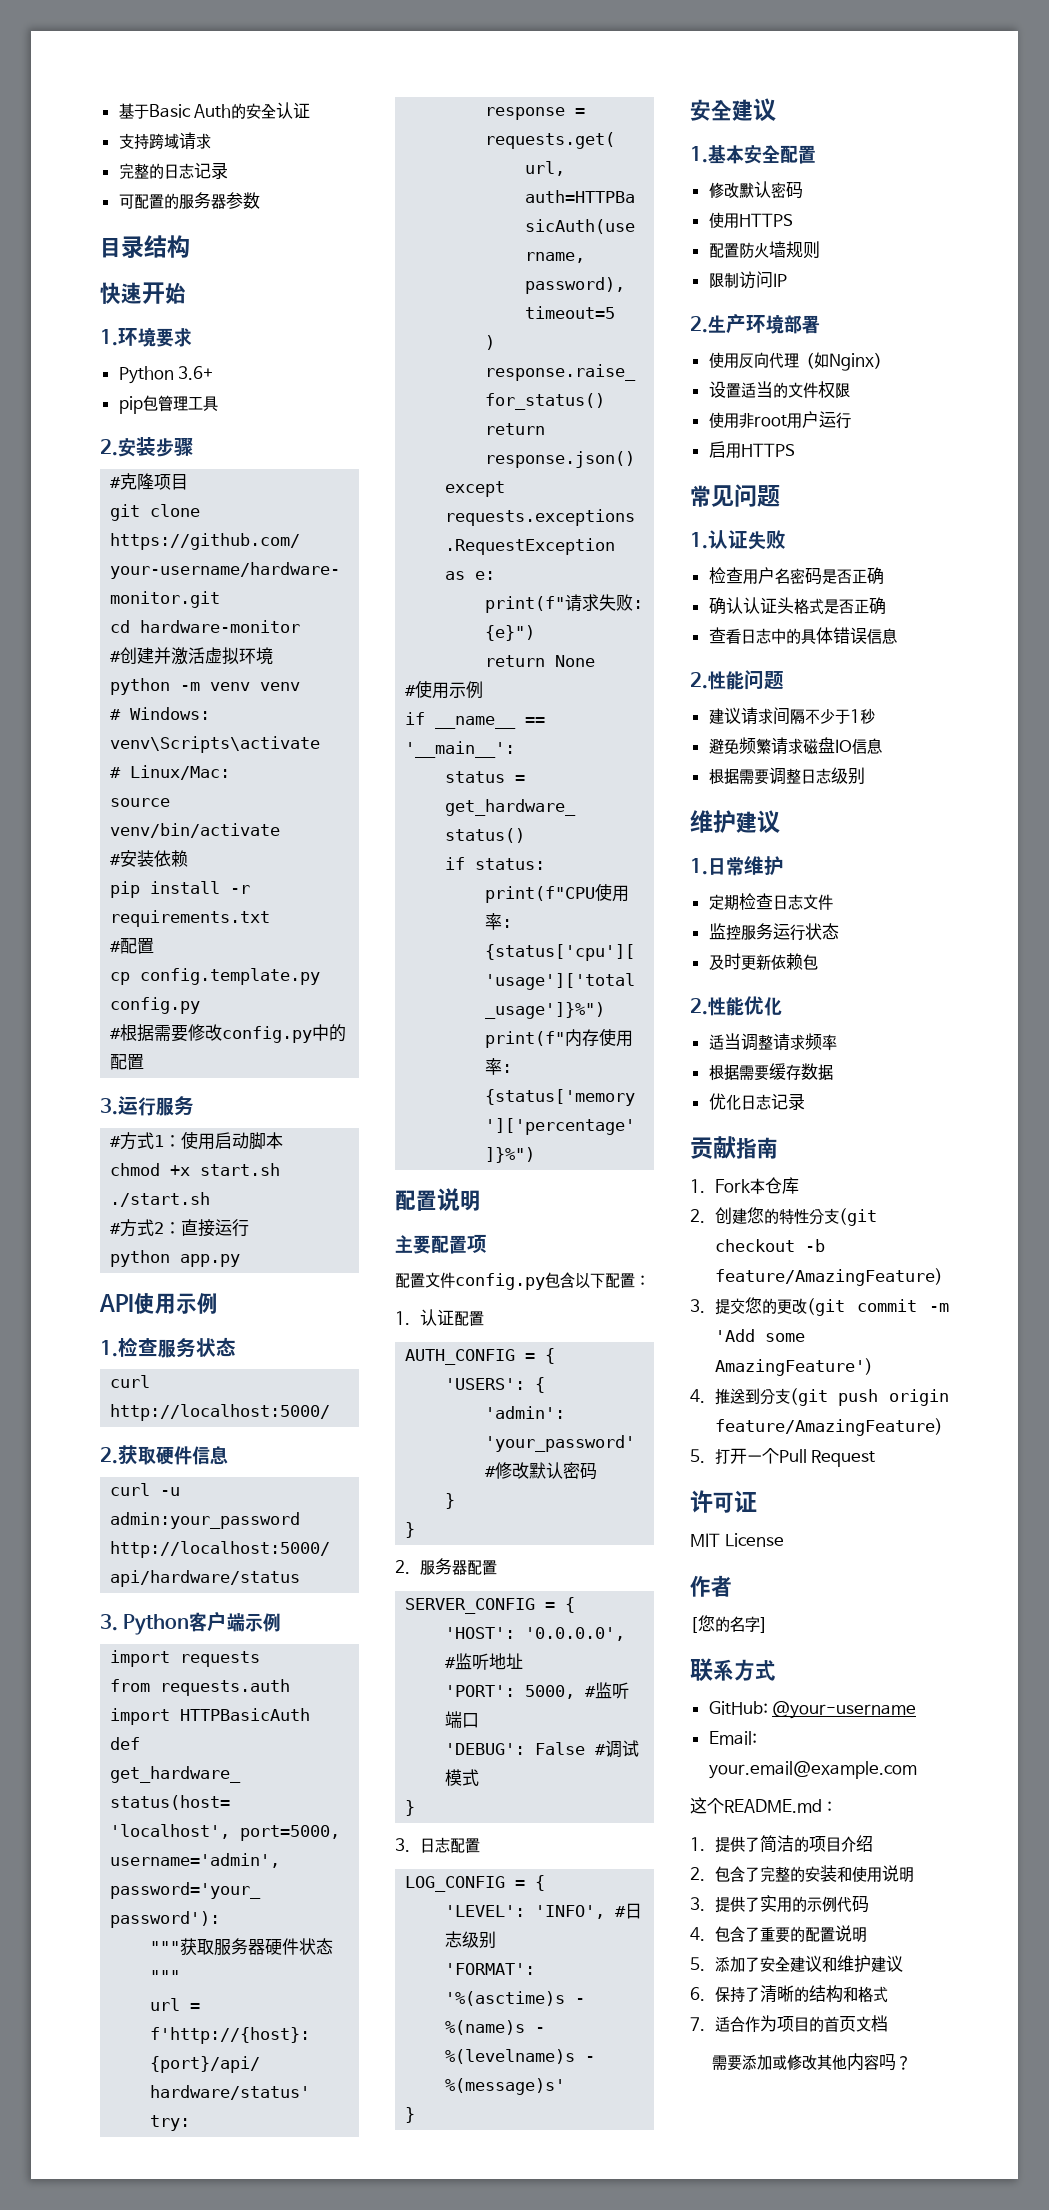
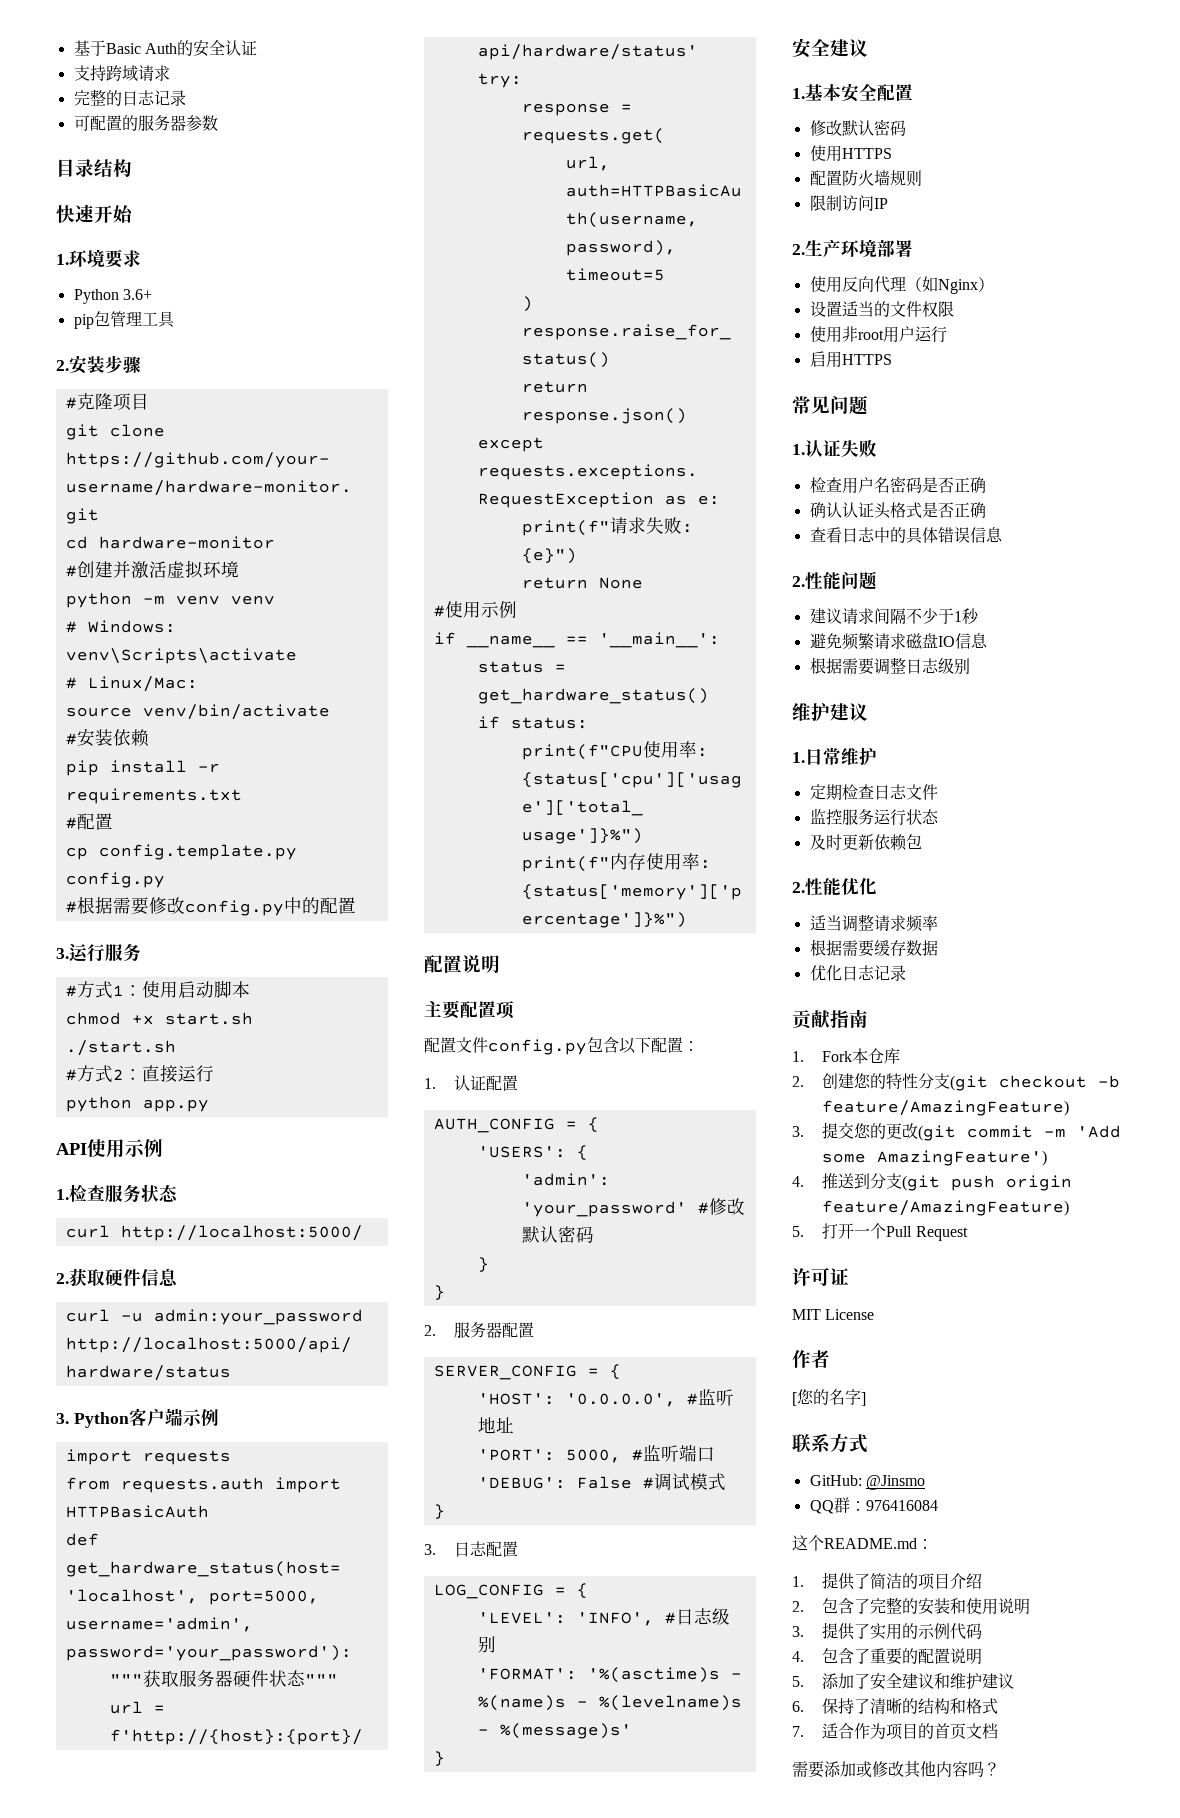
- GitHub: @your-username
- Email: your.email@example.com
+ GitHub: @Jinsmo
+ QQ群：976416084

